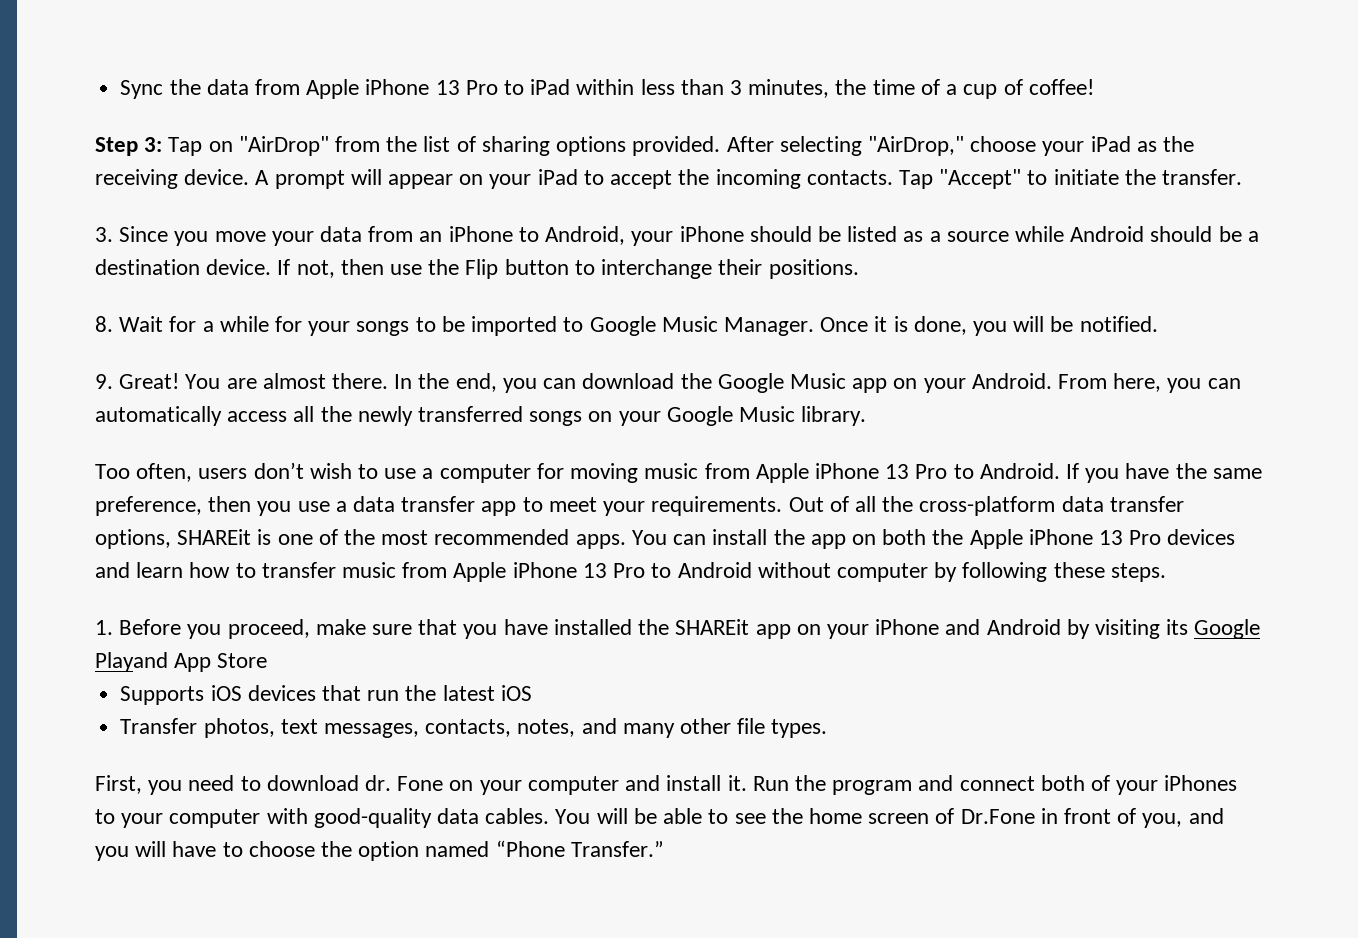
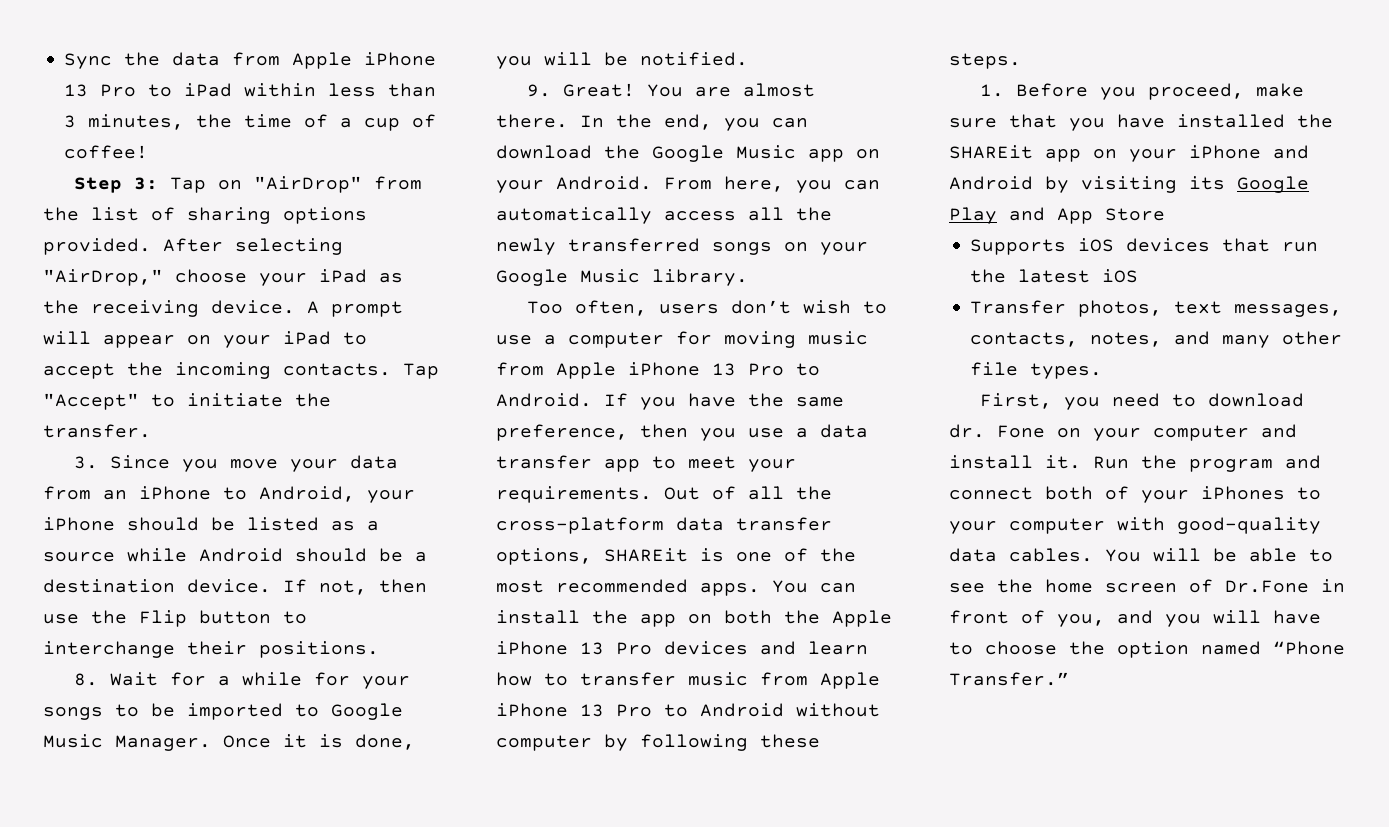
- 1. Before you proceed, make sure that you have installed the SHAREit app on your iPhone and Android by visiting its Google Playand App Store
+ 1. Before you proceed, make sure that you have installed the SHAREit app on your iPhone and Android by visiting its Google Play and App Store

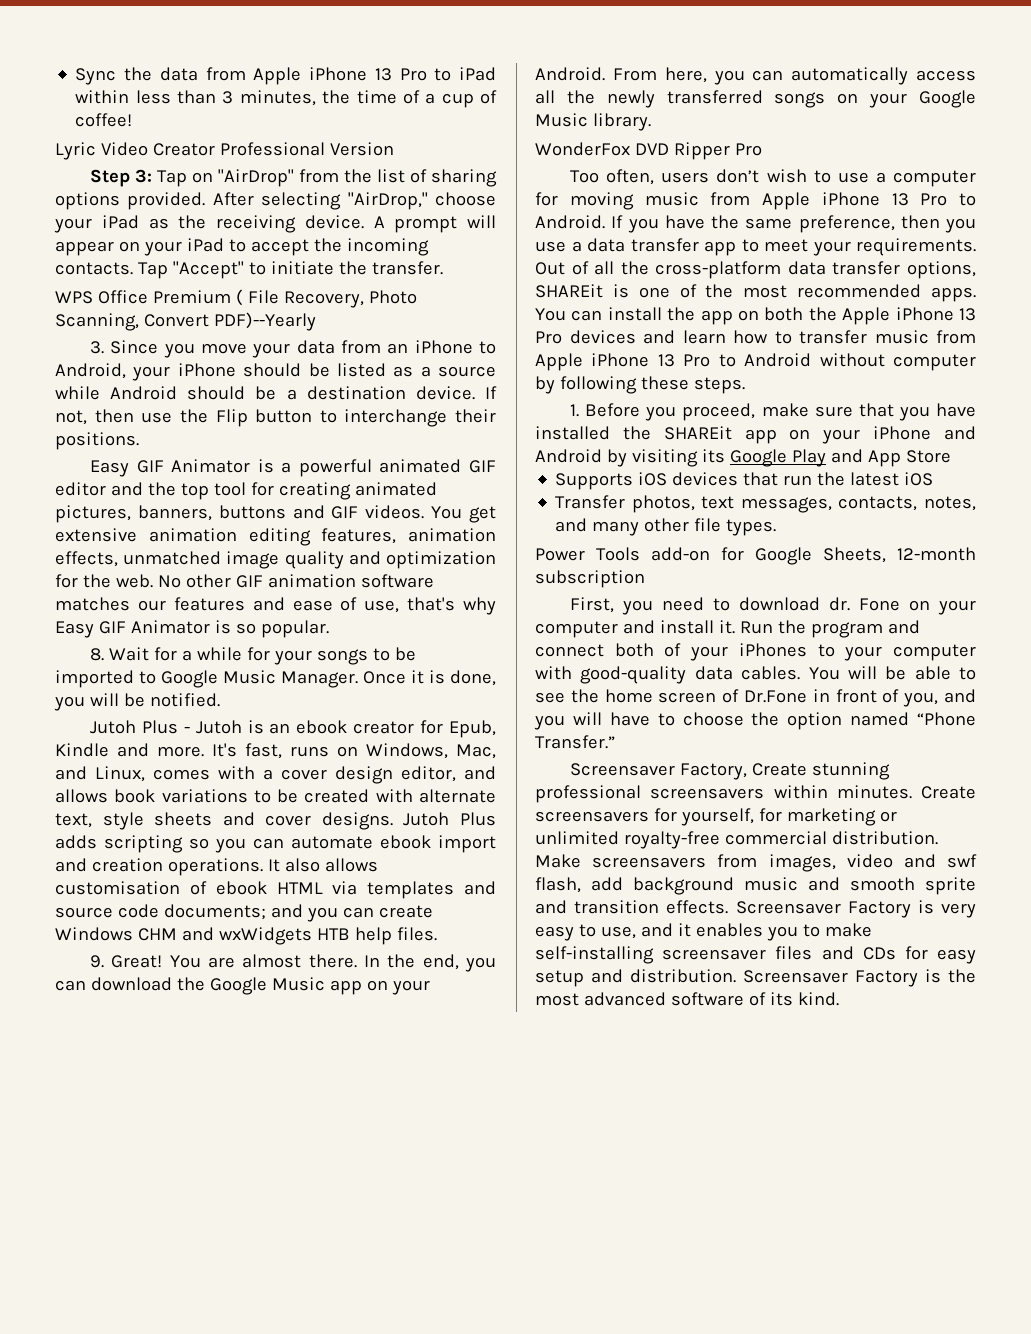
+ Lyric Video Creator Professional Version
+ WPS Office Premium ( File Recovery, Photo Scanning, Convert PDF)--Yearly
+ Easy GIF Animator is a powerful animated GIF editor and the top tool for creating animated pictures, banners, buttons and GIF videos. You get extensive animation editing features, animation effects, unmatched image quality and optimization for the web. No other GIF animation software matches our features and ease of use, that's why Easy GIF Animator is so popular.
+ Jutoh Plus - Jutoh is an ebook creator for Epub, Kindle and more. It's fast, runs on Windows, Mac, and Linux, comes with a cover design editor, and allows book variations to be created with alternate text, style sheets and cover designs. Jutoh Plus adds scripting so you can automate ebook import and creation operations. It also allows customisation of ebook HTML via templates and source code documents; and you can create Windows CHM and wxWidgets HTB help files.
+ WonderFox DVD Ripper Pro
+ Power Tools add-on for Google Sheets, 12-month subscription
+ Screensaver Factory, Create stunning professional screensavers within minutes. Create screensavers for yourself, for marketing or unlimited royalty-free commercial distribution. Make screensavers from images, video and swf flash, add background music and smooth sprite and transition effects. Screensaver Factory is very easy to use, and it enables you to make self-installing screensaver files and CDs for easy setup and distribution. Screensaver Factory is the most advanced software of its kind.

